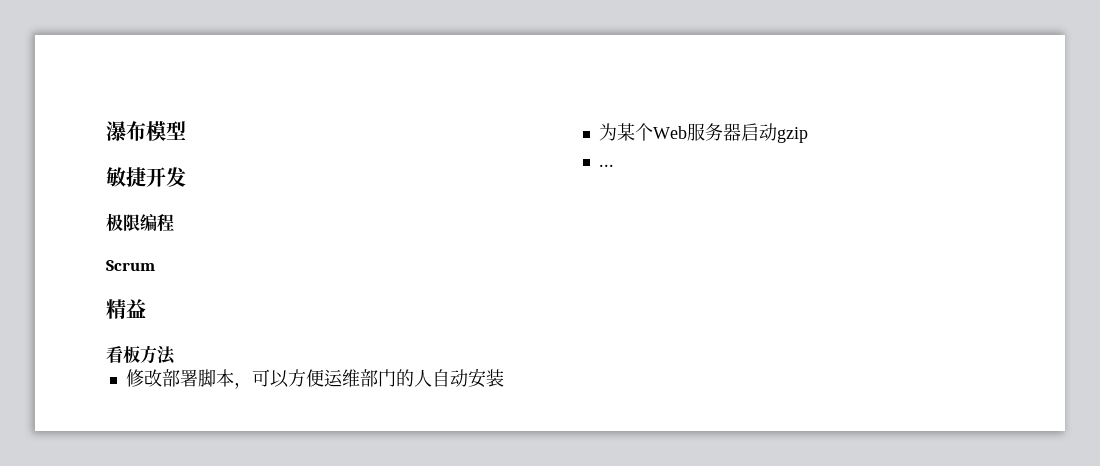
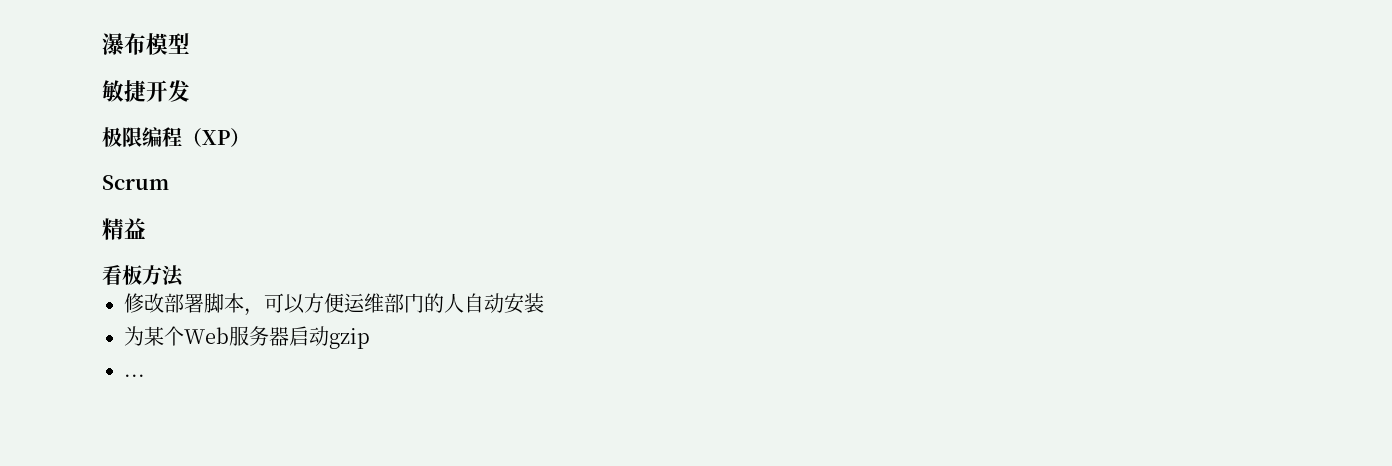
- 极限编程
+ 极限编程（XP）

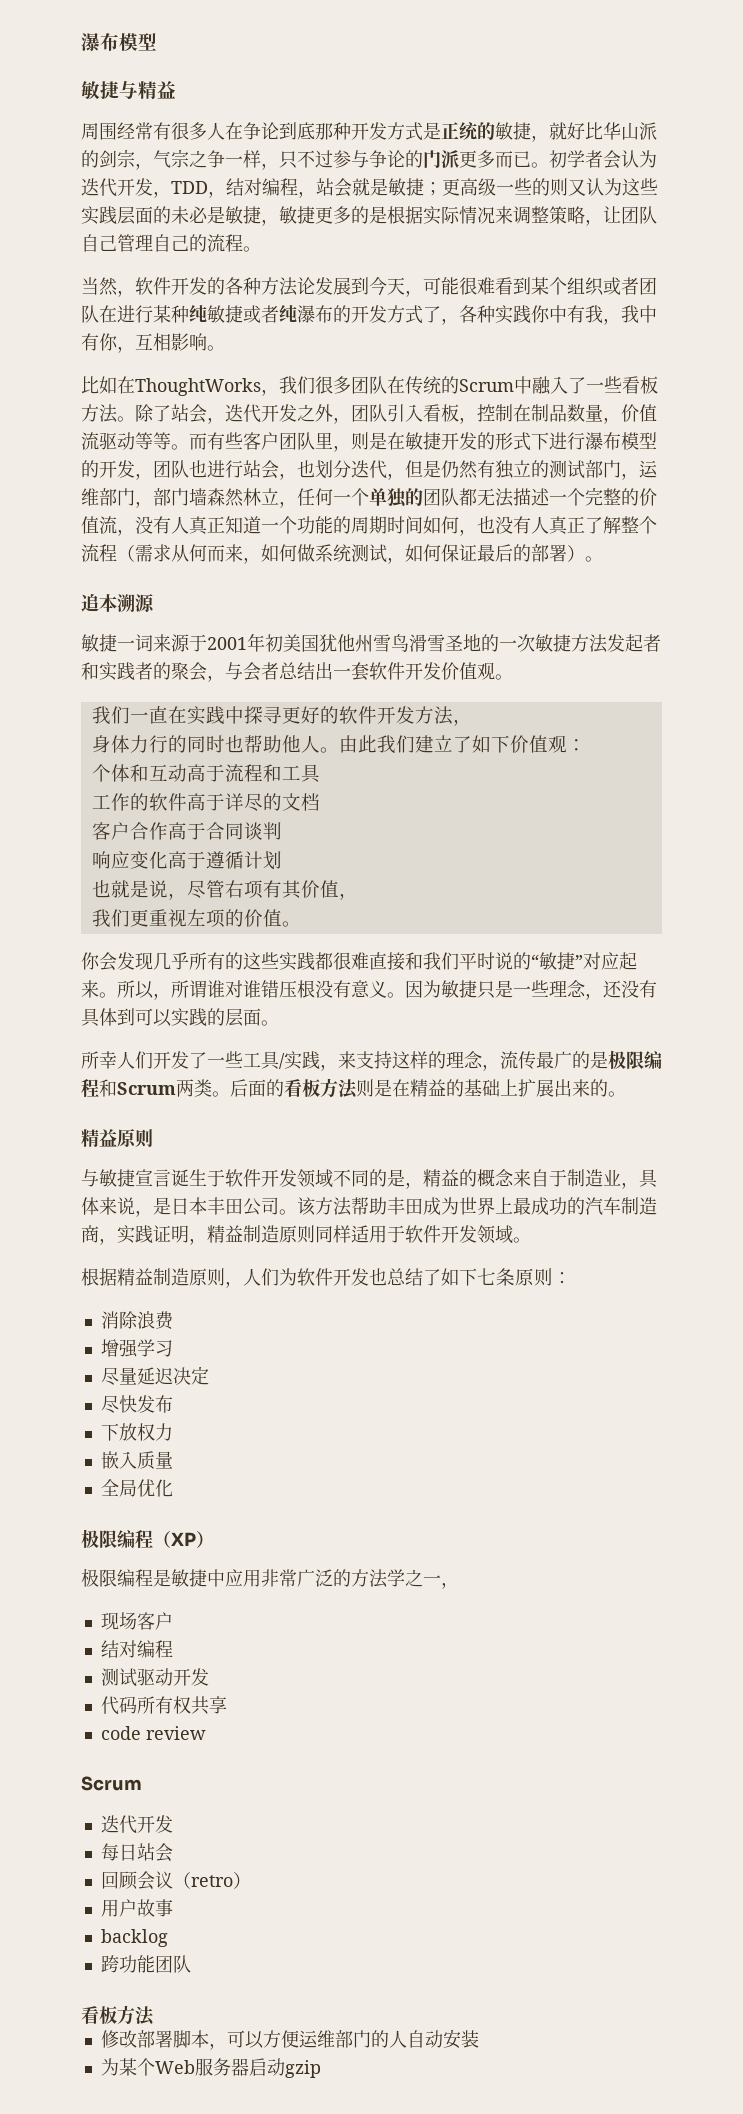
- 敏捷开发
+ 敏捷与精益
+ 周围经常有很多人在争论到底那种开发方式是正统的敏捷，就好比华山派的剑宗，气宗之争一样，只不过参与争论的门派更多而已。初学者会认为迭代开发，TDD，结对编程，站会就是敏捷；更高级一些的则又认为这些实践层面的未必是敏捷，敏捷更多的是根据实际情况来调整策略，让团队自己管理自己的流程。
+ 当然，软件开发的各种方法论发展到今天，可能很难看到某个组织或者团队在进行某种纯敏捷或者纯瀑布的开发方式了，各种实践你中有我，我中有你，互相影响。
+ 比如在ThoughtWorks，我们很多团队在传统的Scrum中融入了一些看板方法。除了站会，迭代开发之外，团队引入看板，控制在制品数量，价值流驱动等等。而有些客户团队里，则是在敏捷开发的形式下进行瀑布模型的开发，团队也进行站会，也划分迭代，但是仍然有独立的测试部门，运维部门，部门墙森然林立，任何一个单独的团队都无法描述一个完整的价值流，没有人真正知道一个功能的周期时间如何，也没有人真正了解整个流程（需求从何而来，如何做系统测试，如何保证最后的部署）。
+ 追本溯源
+ 敏捷一词来源于2001年初美国犹他州雪鸟滑雪圣地的一次敏捷方法发起者和实践者的聚会，与会者总结出一套软件开发价值观。
+ 我们一直在实践中探寻更好的软件开发方法，
+ 身体力行的同时也帮助他人。由此我们建立了如下价值观：
+ 个体和互动高于流程和工具
+ 工作的软件高于详尽的文档
+ 客户合作高于合同谈判
+ 响应变化高于遵循计划
+ 也就是说，尽管右项有其价值，
+ 我们更重视左项的价值。
+ 你会发现几乎所有的这些实践都很难直接和我们平时说的“敏捷”对应起来。所以，所谓谁对谁错压根没有意义。因为敏捷只是一些理念，还没有具体到可以实践的层面。
+ 所幸人们开发了一些工具/实践，来支持这样的理念，流传最广的是极限编程和Scrum两类。后面的看板方法则是在精益的基础上扩展出来的。
+ 精益原则
+ 与敏捷宣言诞生于软件开发领域不同的是，精益的概念来自于制造业，具体来说，是日本丰田公司。该方法帮助丰田成为世界上最成功的汽车制造商，实践证明，精益制造原则同样适用于软件开发领域。
+ 根据精益制造原则，人们为软件开发也总结了如下七条原则：
+ 消除浪费
+ 增强学习
+ 尽量延迟决定
+ 尽快发布
+ 下放权力
+ 嵌入质量
+ 全局优化
  极限编程（XP）
+ 极限编程是敏捷中应用非常广泛的方法学之一，
+ 现场客户
+ 结对编程
+ 测试驱动开发
+ 代码所有权共享
+ code review
  Scrum
- 精益
+ 迭代开发
+ 每日站会
+ 回顾会议（retro）
+ 用户故事
+ backlog
+ 跨功能团队
- ...

